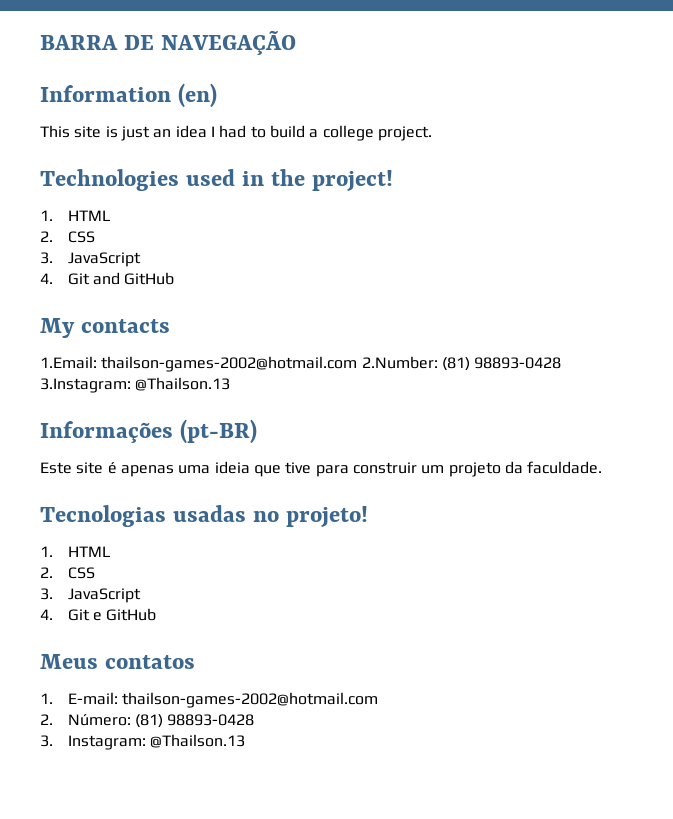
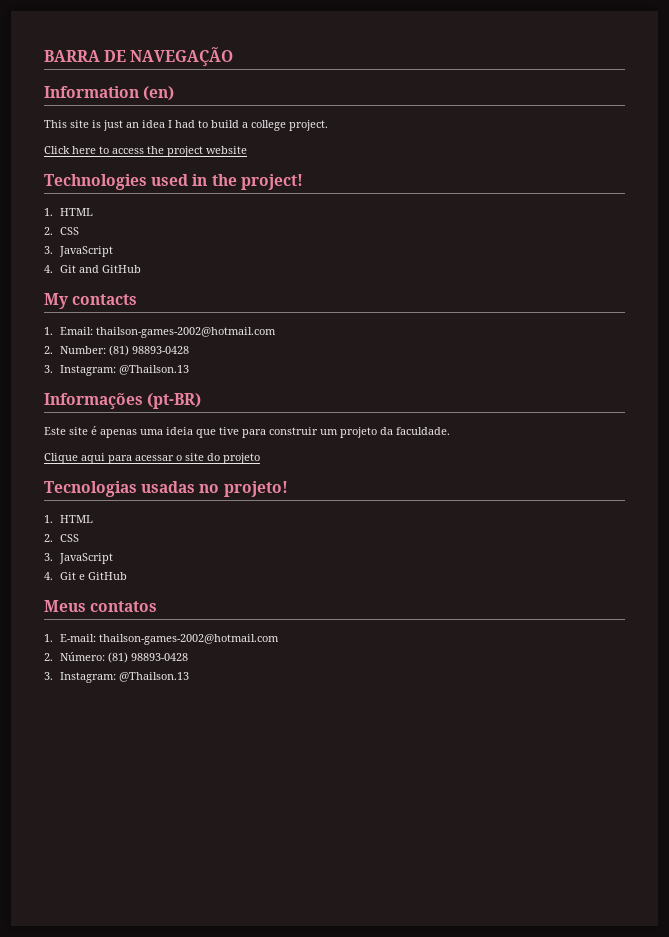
+ Click here to access the project website
- 1.Email: thailson-games-2002@hotmail.com 2.Number: (81) 98893-0428 3.Instagram: @Thailson.13
+ 1. Email: thailson-games-2002@hotmail.com
+ 2. Number: (81) 98893-0428
+ 3. Instagram: @Thailson.13
+ Clique aqui para acessar o site do projeto

